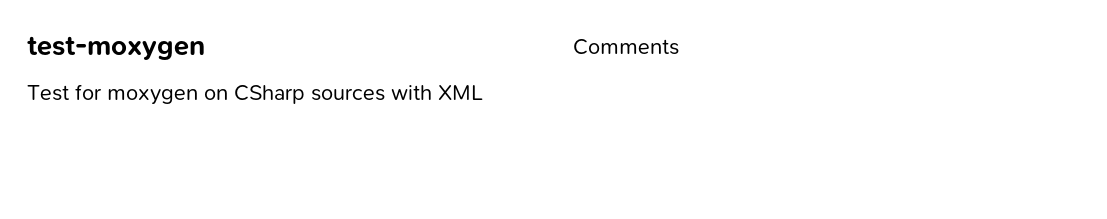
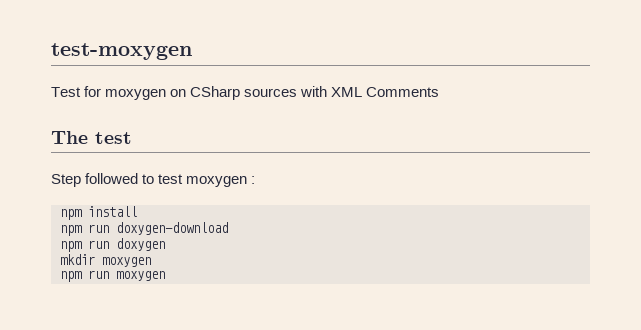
+ The test
+ Step followed to test moxygen :
+ npm install
+ npm run doxygen-download
+ npm run doxygen
+ mkdir moxygen
+ npm run moxygen

